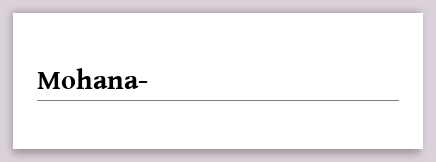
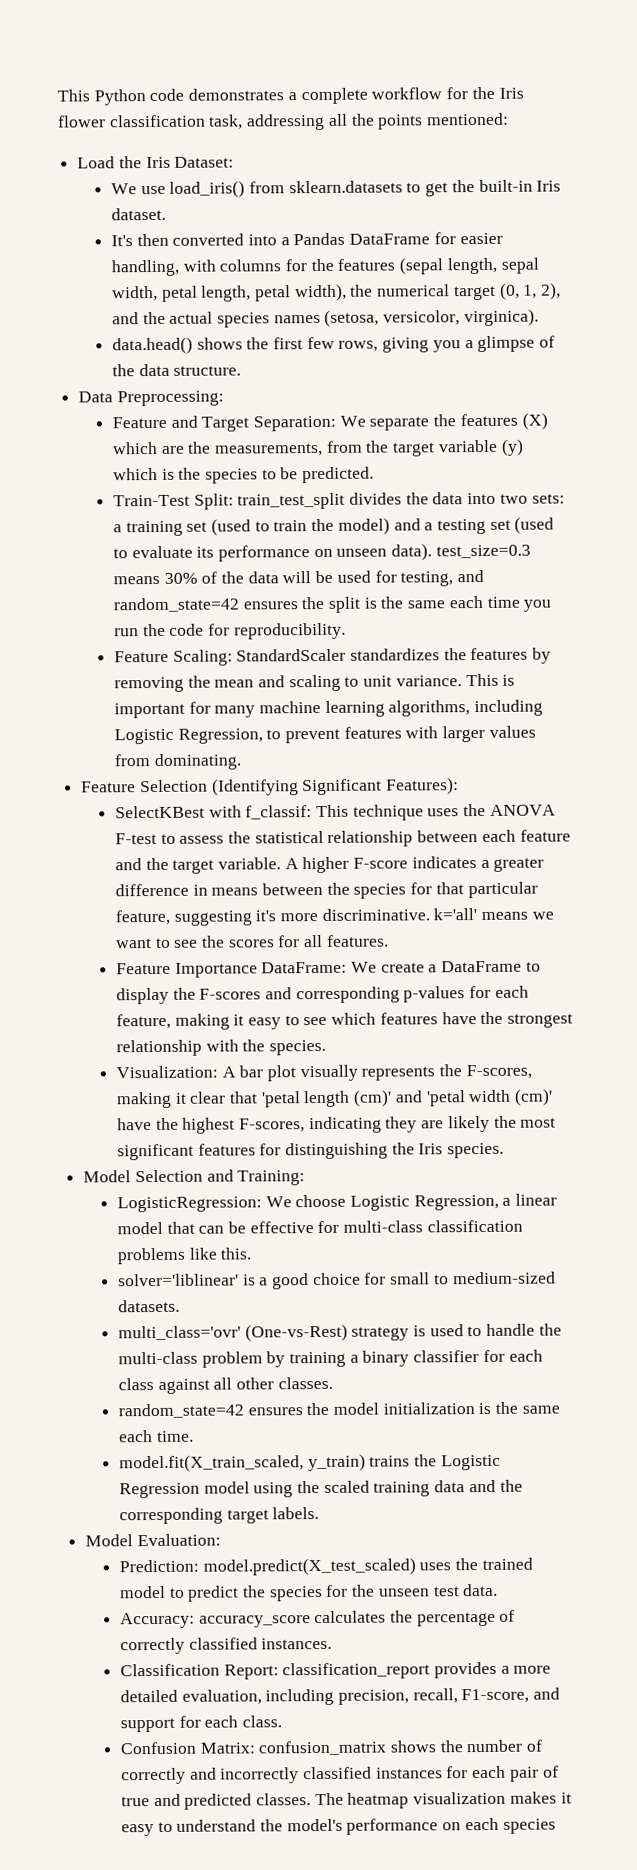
- Mohana-
+ This Python code demonstrates a complete workflow for the Iris flower classification task, addressing all the points mentioned:
+ Load the Iris Dataset:
+ We use load_iris() from sklearn.datasets to get the built-in Iris dataset.
+ It's then converted into a Pandas DataFrame for easier handling, with columns for the features (sepal length, sepal width, petal length, petal width), the numerical target (0, 1, 2), and the actual species names (setosa, versicolor, virginica).
+ data.head() shows the first few rows, giving you a glimpse of the data structure.
+ Data Preprocessing:
+ Feature and Target Separation: We separate the features (X) which are the measurements, from the target variable (y) which is the species to be predicted.
+ Train-Test Split: train_test_split divides the data into two sets: a training set (used to train the model) and a testing set (used to evaluate its performance on unseen data). test_size=0.3 means 30% of the data will be used for testing, and random_state=42 ensures the split is the same each time you run the code for reproducibility.
+ Feature Scaling: StandardScaler standardizes the features by removing the mean and scaling to unit variance. This is important for many machine learning algorithms, including Logistic Regression, to prevent features with larger values from dominating.
+ Feature Selection (Identifying Significant Features):
+ SelectKBest with f_classif: This technique uses the ANOVA F-test to assess the statistical relationship between each feature and the target variable. A higher F-score indicates a greater difference in means between the species for that particular feature, suggesting it's more discriminative. k='all' means we want to see the scores for all features.
+ Feature Importance DataFrame: We create a DataFrame to display the F-scores and corresponding p-values for each feature, making it easy to see which features have the strongest relationship with the species.
+ Visualization: A bar plot visually represents the F-scores, making it clear that 'petal length (cm)' and 'petal width (cm)' have the highest F-scores, indicating they are likely the most significant features for distinguishing the Iris species.
+ Model Selection and Training:
+ LogisticRegression: We choose Logistic Regression, a linear model that can be effective for multi-class classification problems like this.
+ solver='liblinear' is a good choice for small to medium-sized datasets.
+ multi_class='ovr' (One-vs-Rest) strategy is used to handle the multi-class problem by training a binary classifier for each class against all other classes.
+ random_state=42 ensures the model initialization is the same each time.
+ model.fit(X_train_scaled, y_train) trains the Logistic Regression model using the scaled training data and the corresponding target labels.
+ Model Evaluation:
+ Prediction: model.predict(X_test_scaled) uses the trained model to predict the species for the unseen test data.
+ Accuracy: accuracy_score calculates the percentage of correctly classified instances.
+ Classification Report: classification_report provides a more detailed evaluation, including precision, recall, F1-score, and support for each class.
+ Confusion Matrix: confusion_matrix shows the number of correctly and incorrectly classified instances for each pair of true and predicted classes. The heatmap visualization makes it easy to understand the model's performance on each species

